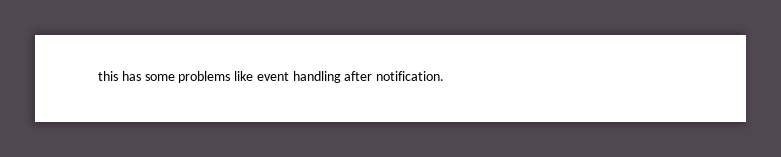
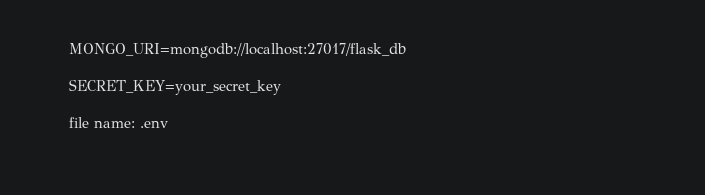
- this has some problems like event handling after notification.
+ MONGO_URI=mongodb://localhost:27017/flask_db
+ SECRET_KEY=your_secret_key
+ file name: .env

